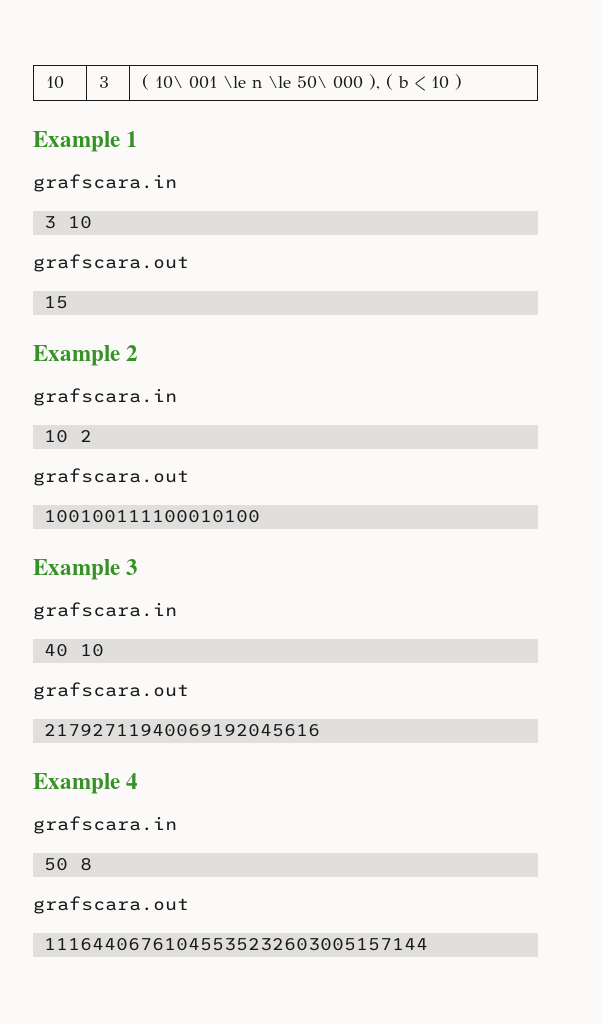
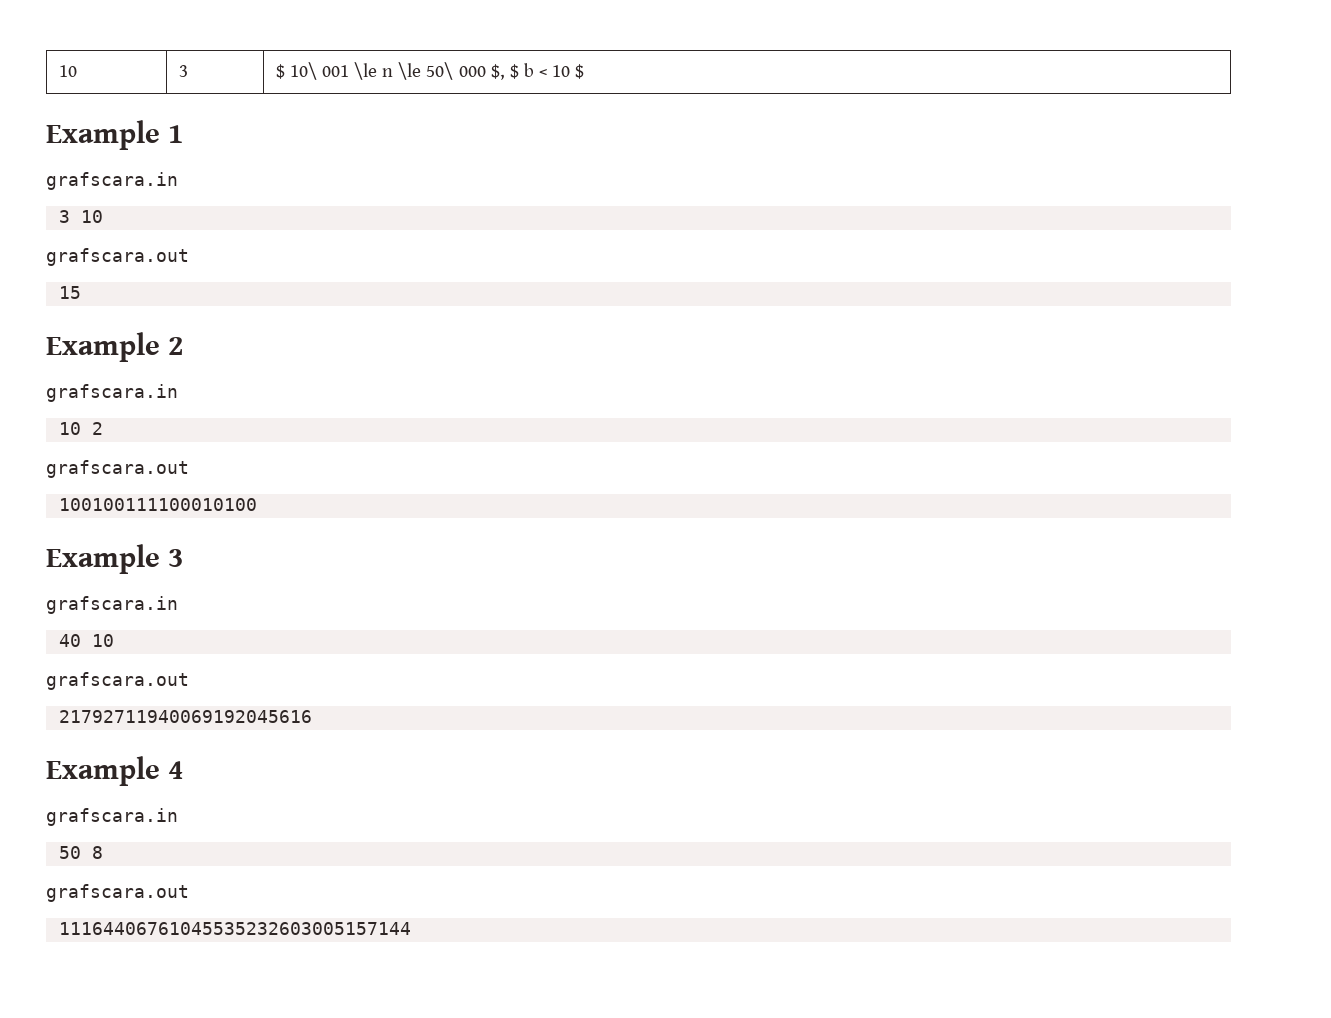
- 10 | 3 | ( 10\ 001 \le n \le 50\ 000 ), ( b < 10 )
+ 10 | 3 | $ 10\ 001 \le n \le 50\ 000 $, $ b < 10 $

